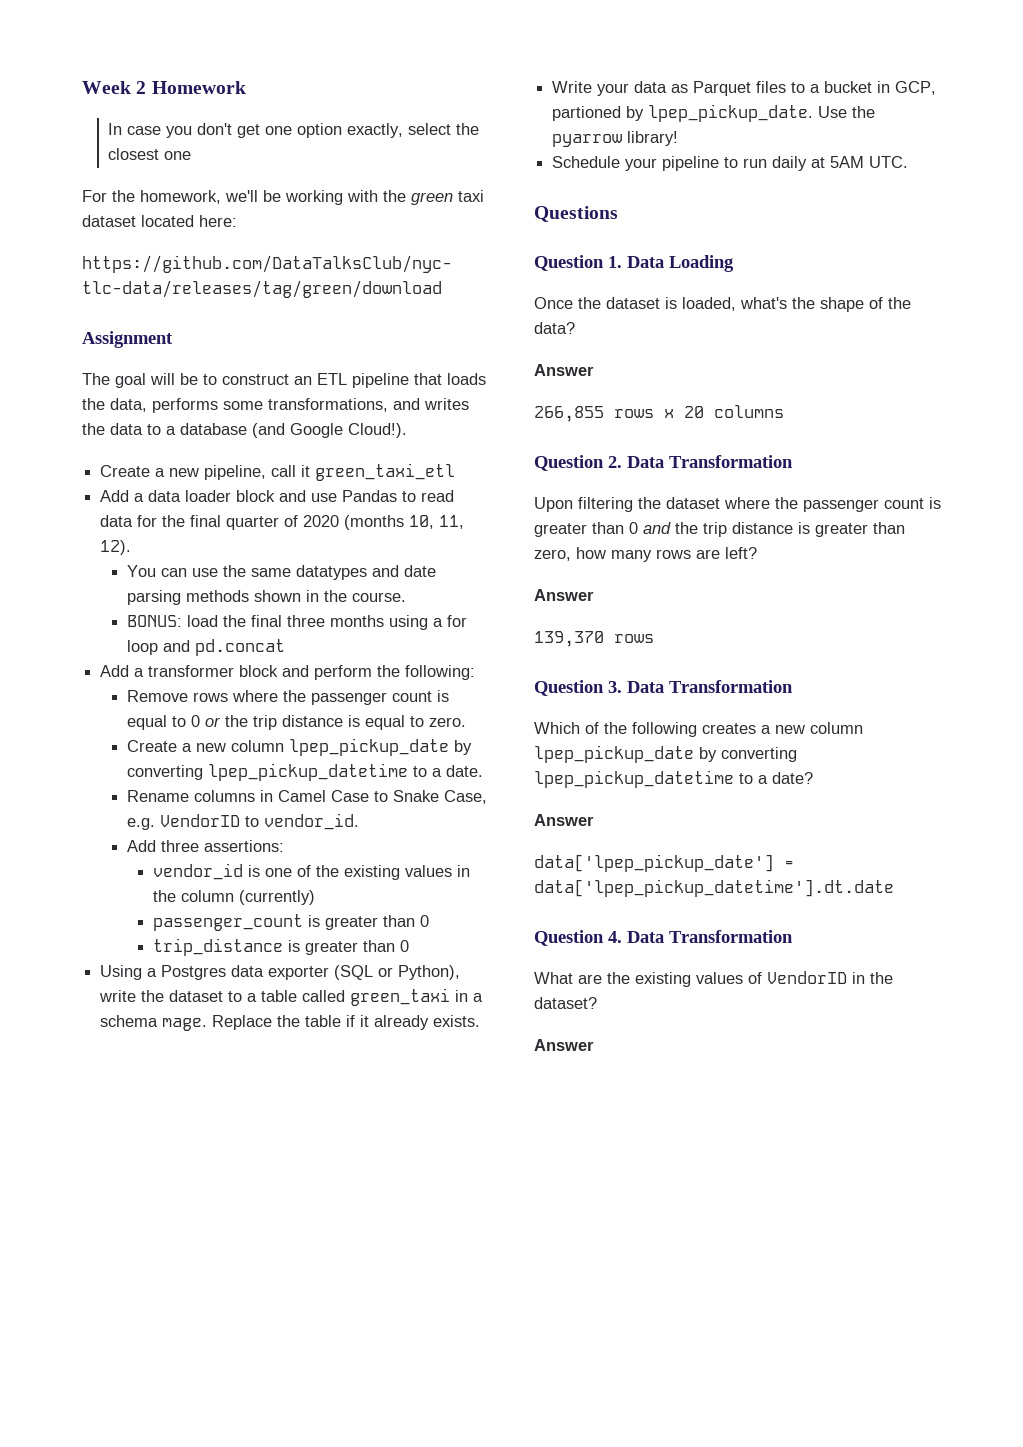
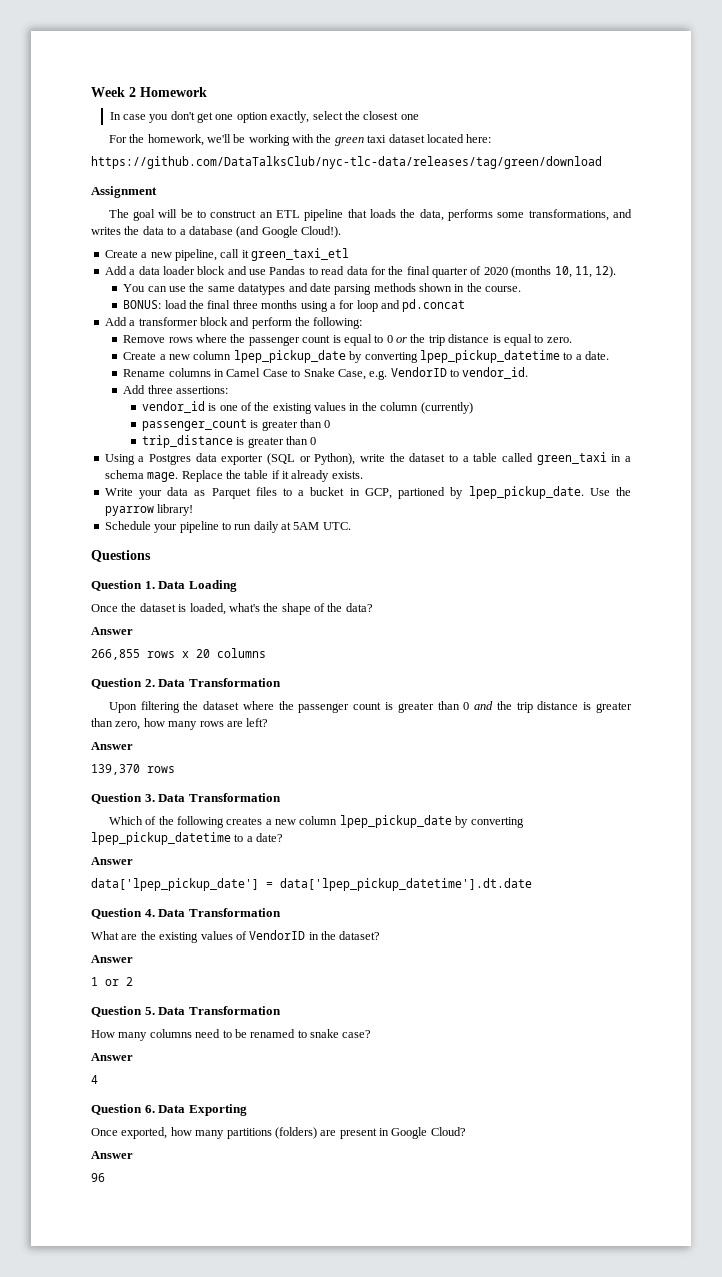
+ 1 or 2
+ Question 5. Data Transformation
+ How many columns need to be renamed to snake case?
+ Answer
+ 4
+ Question 6. Data Exporting
+ Once exported, how many partitions (folders) are present in Google Cloud?
+ Answer
+ 96

